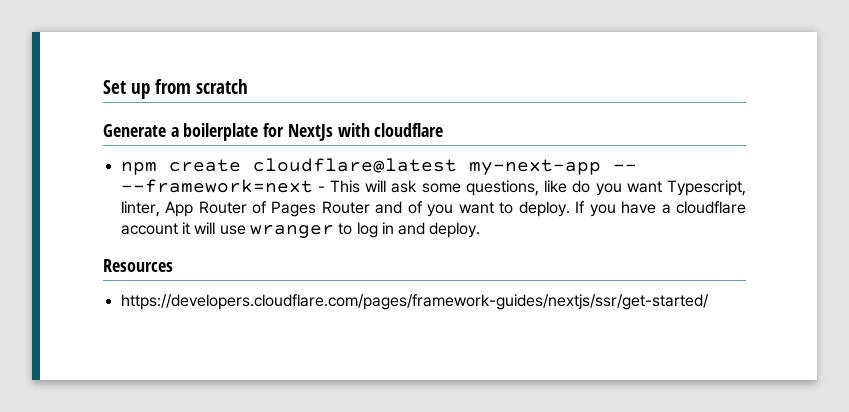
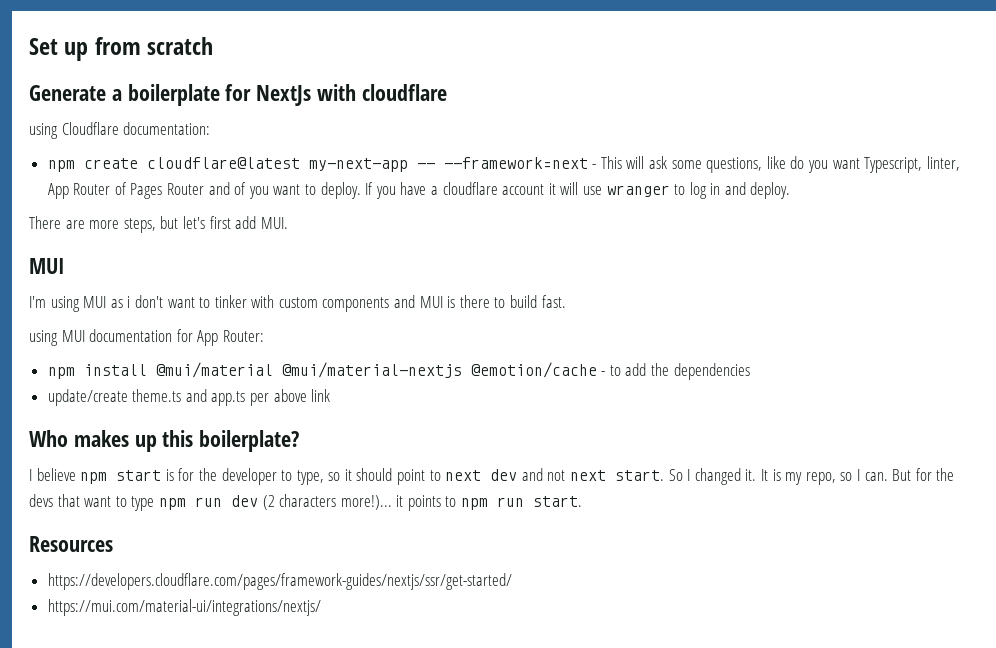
+ using Cloudflare documentation:
+ There are more steps, but let's first add MUI.
+ MUI
+ I'm using MUI as i don't want to tinker with custom components and MUI is there to build fast.
+ using MUI documentation for App Router:
+ npm install @mui/material @mui/material-nextjs @emotion/cache - to add the dependencies
+ update/create theme.ts and app.ts per above link
+ Who makes up this boilerplate?
+ I believe npm start is for the developer to type, so it should point to next dev and not next start. So I changed it. It is my repo, so I can. But for the devs that want to type npm run dev (2 characters more!)... it points to npm run start.
+ https://mui.com/material-ui/integrations/nextjs/

